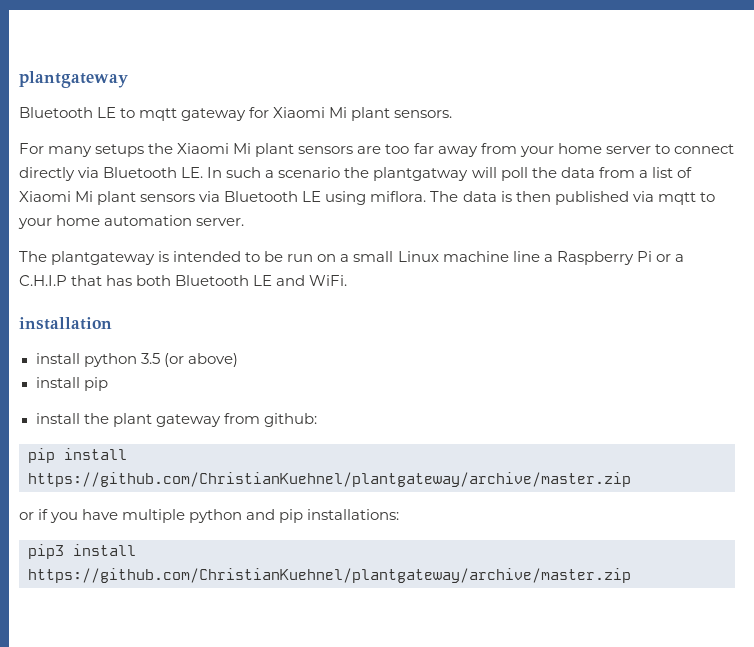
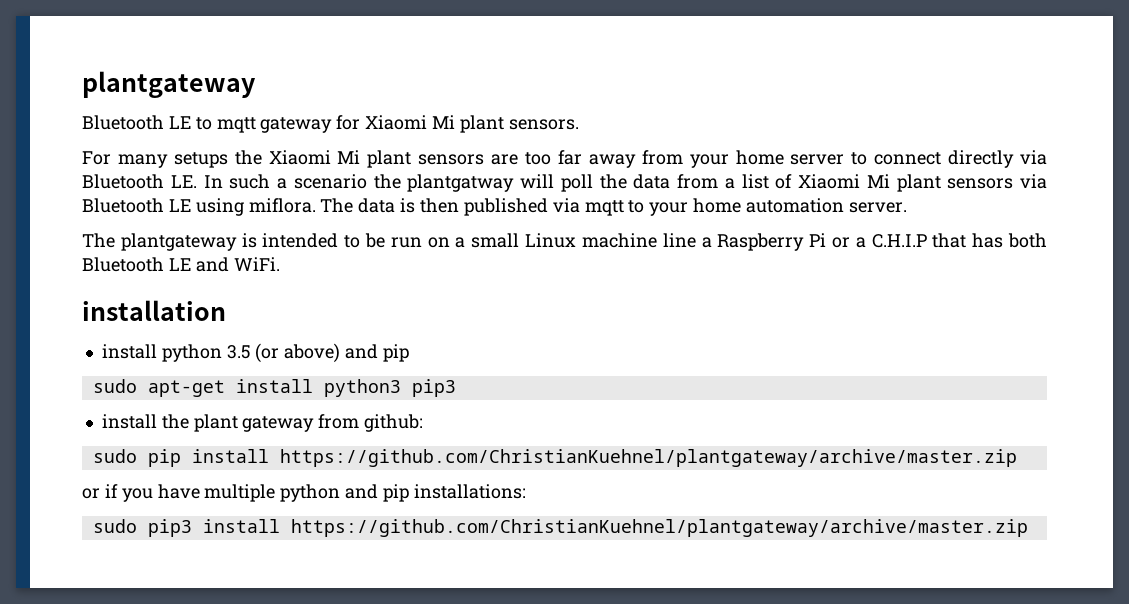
- install python 3.5 (or above)
- install pip
+ install python 3.5 (or above) and pip
+ sudo apt-get install python3 pip3
- pip install https://github.com/ChristianKuehnel/plantgateway/archive/master.zip
+ sudo pip install https://github.com/ChristianKuehnel/plantgateway/archive/master.zip
- pip3 install https://github.com/ChristianKuehnel/plantgateway/archive/master.zip
+ sudo pip3 install https://github.com/ChristianKuehnel/plantgateway/archive/master.zip

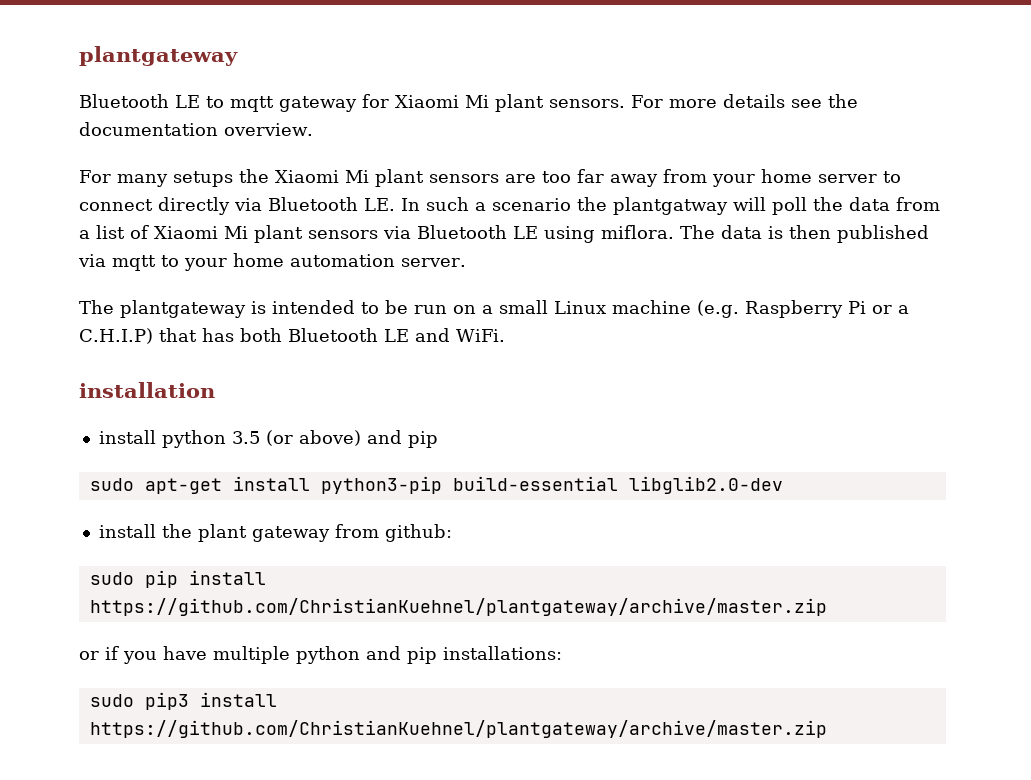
+ For more details see the documentation overview.
- The plantgateway is intended to be run on a small Linux machine line a Raspberry Pi or a C.H.I.P that has both Bluetooth LE and WiFi.
+ The plantgateway is intended to be run on a small Linux machine (e.g. Raspberry Pi or a C.H.I.P) that has both Bluetooth LE and WiFi.
- sudo apt-get install python3 pip3
+ sudo apt-get install python3-pip build-essential libglib2.0-dev

